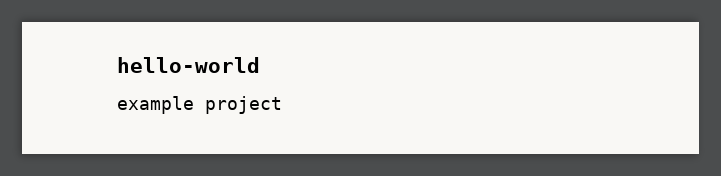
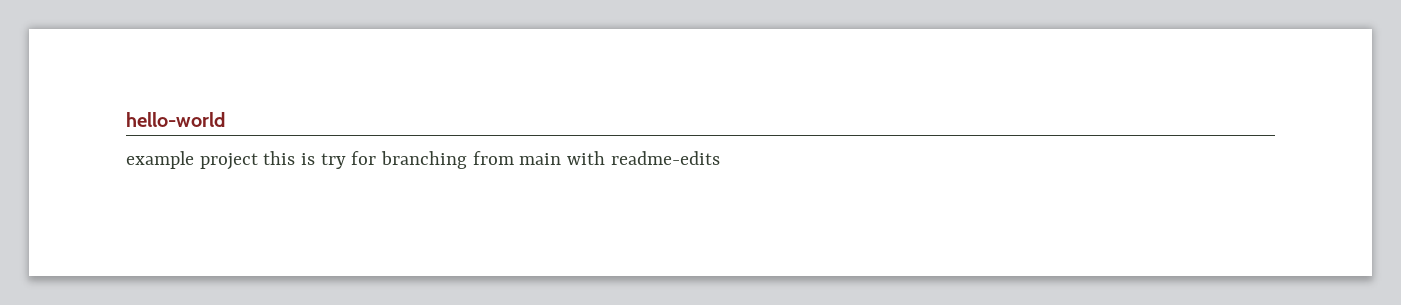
- example project
+ example project this is try for branching from main with readme-edits

